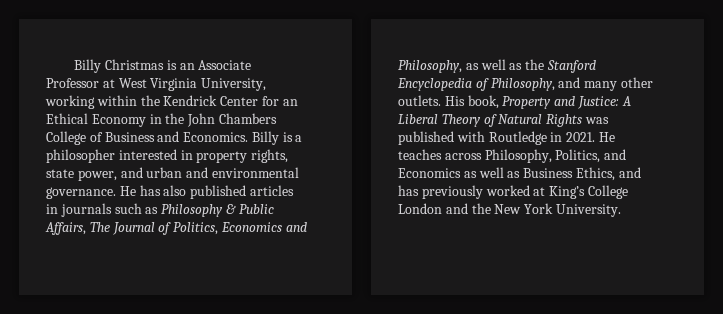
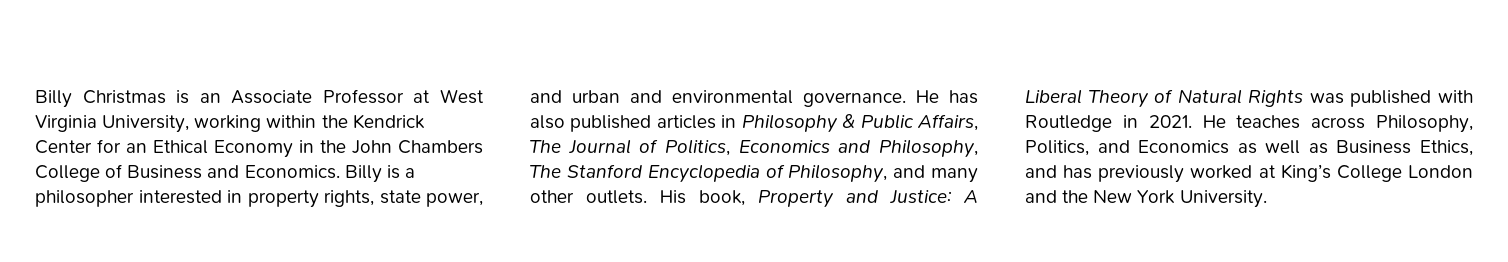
- He has also published articles in journals such as Philosophy & Public Affairs, The Journal of Politics, Economics and Philosophy, as well as the Stanford Encyclopedia of Philosophy, and many other outlets.
+ He has also published articles in Philosophy & Public Affairs, The Journal of Politics, Economics and Philosophy, The Stanford Encyclopedia of Philosophy, and many other outlets.

